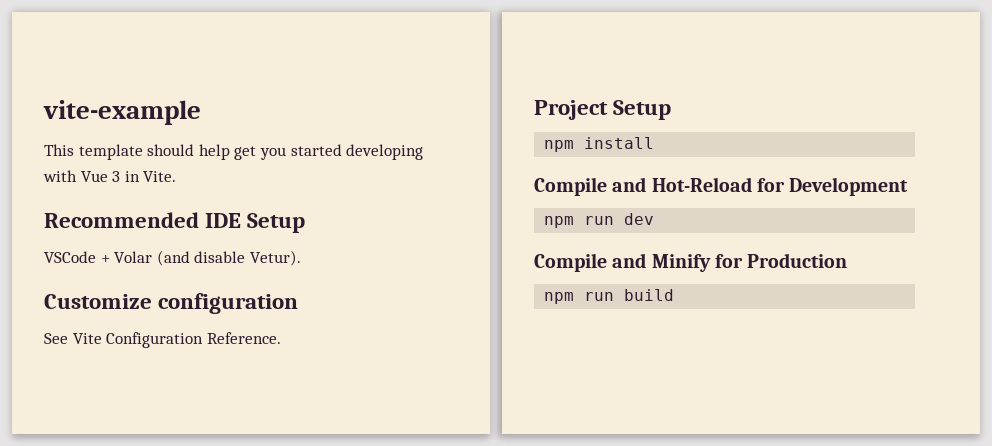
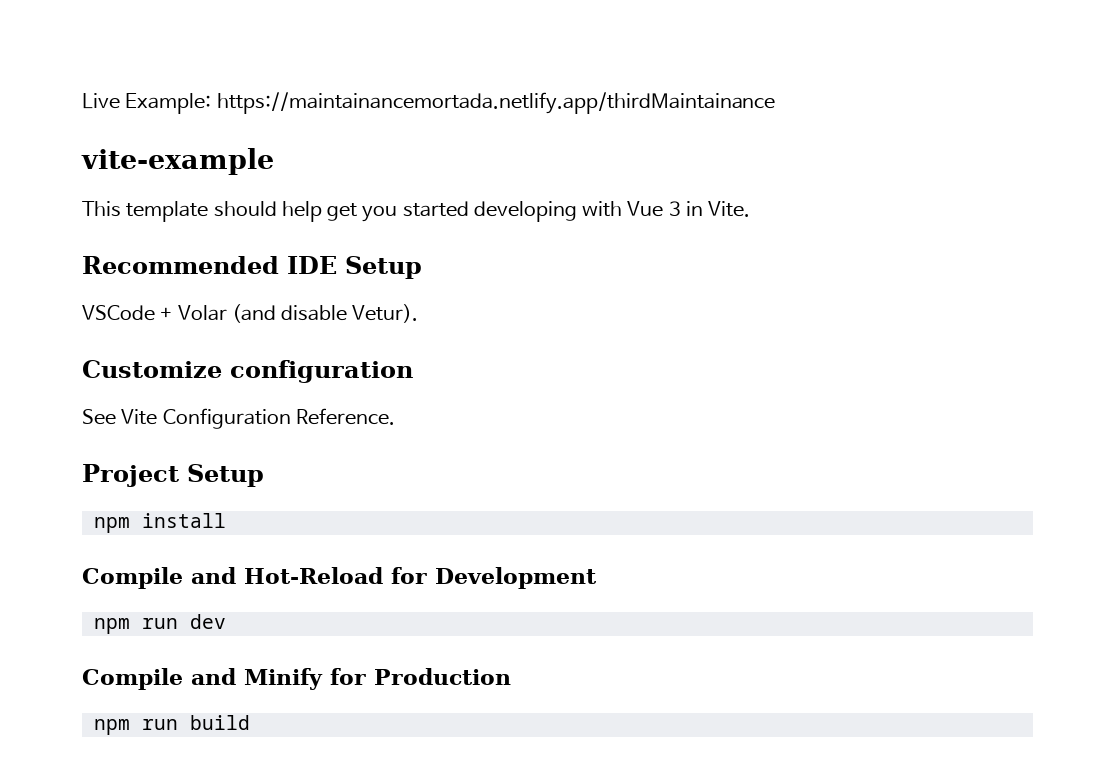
+ Live Example: https://maintainancemortada.netlify.app/thirdMaintainance

